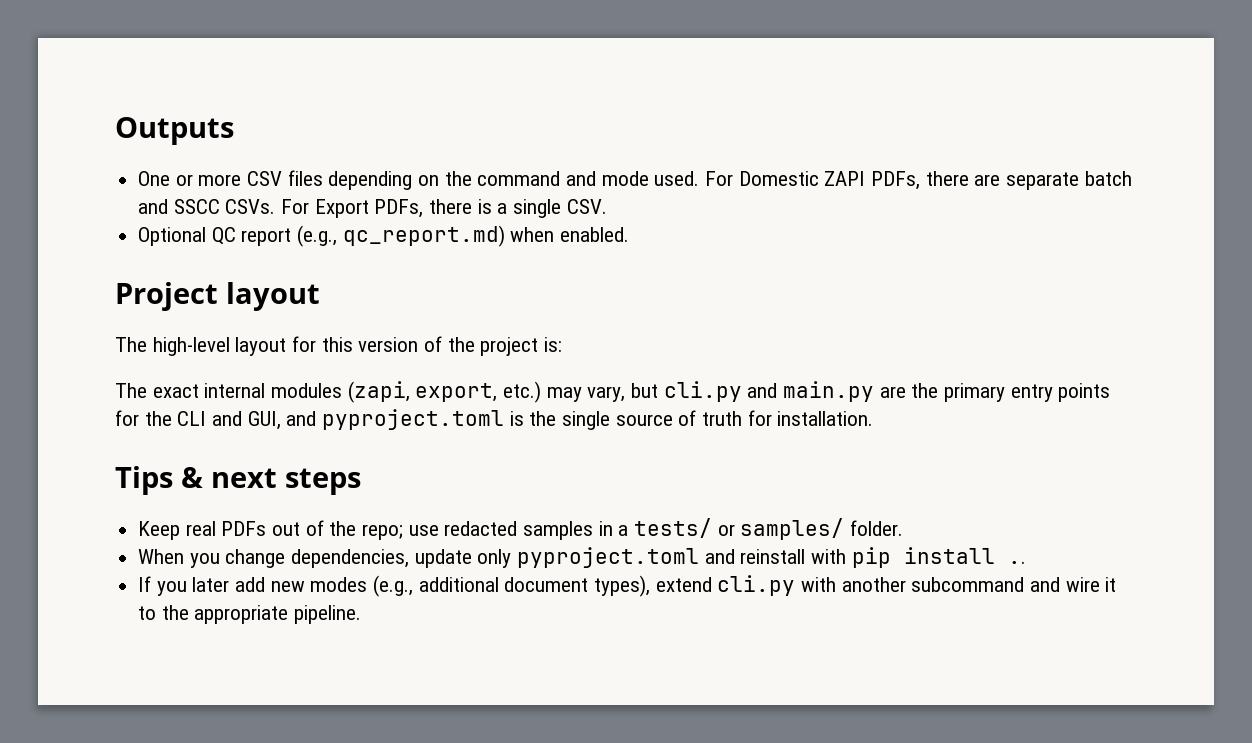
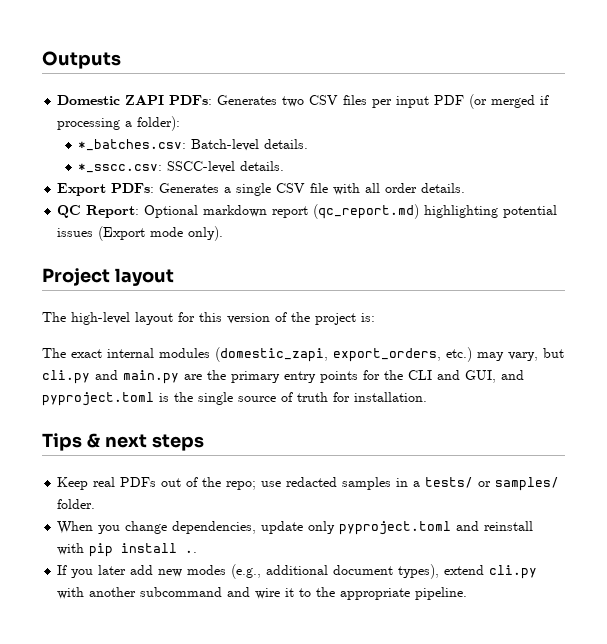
- One or more CSV files depending on the command and mode used. For Domestic ZAPI PDFs, there are separate batch and SSCC CSVs. For Export PDFs, there is a single CSV.
- Optional QC report (e.g., qc_report.md) when enabled.
+ Domestic ZAPI PDFs: Generates two CSV files per input PDF (or merged if processing a folder):
+ *_batches.csv: Batch-level details.
+ *_sscc.csv: SSCC-level details.
+ Export PDFs: Generates a single CSV file with all order details.
+ QC Report: Optional markdown report (qc_report.md) highlighting potential issues (Export mode only).
- The exact internal modules (zapi, export, etc.) may vary, but cli.py and main.py are the primary entry points for the CLI and GUI, and pyproject.toml is the single source of truth for installation.
+ The exact internal modules (domestic_zapi, export_orders, etc.) may vary, but cli.py and main.py are the primary entry points for the CLI and GUI, and pyproject.toml is the single source of truth for installation.

